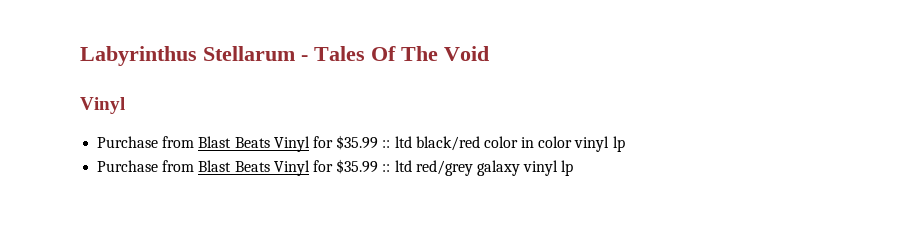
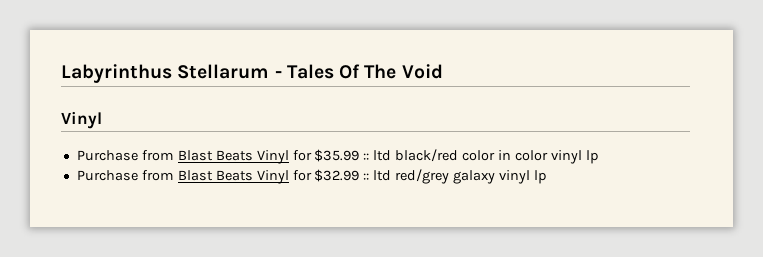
- Purchase from Blast Beats Vinyl for $35.99 :: ltd red/grey galaxy vinyl lp
+ Purchase from Blast Beats Vinyl for $32.99 :: ltd red/grey galaxy vinyl lp

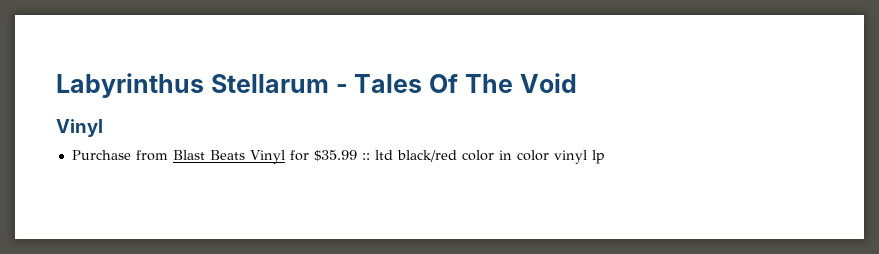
- Purchase from Blast Beats Vinyl for $32.99 :: ltd red/grey galaxy vinyl lp

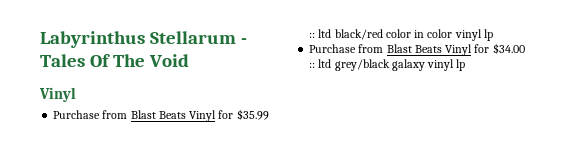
+ Purchase from Blast Beats Vinyl for $34.00 :: ltd grey/black galaxy vinyl lp

